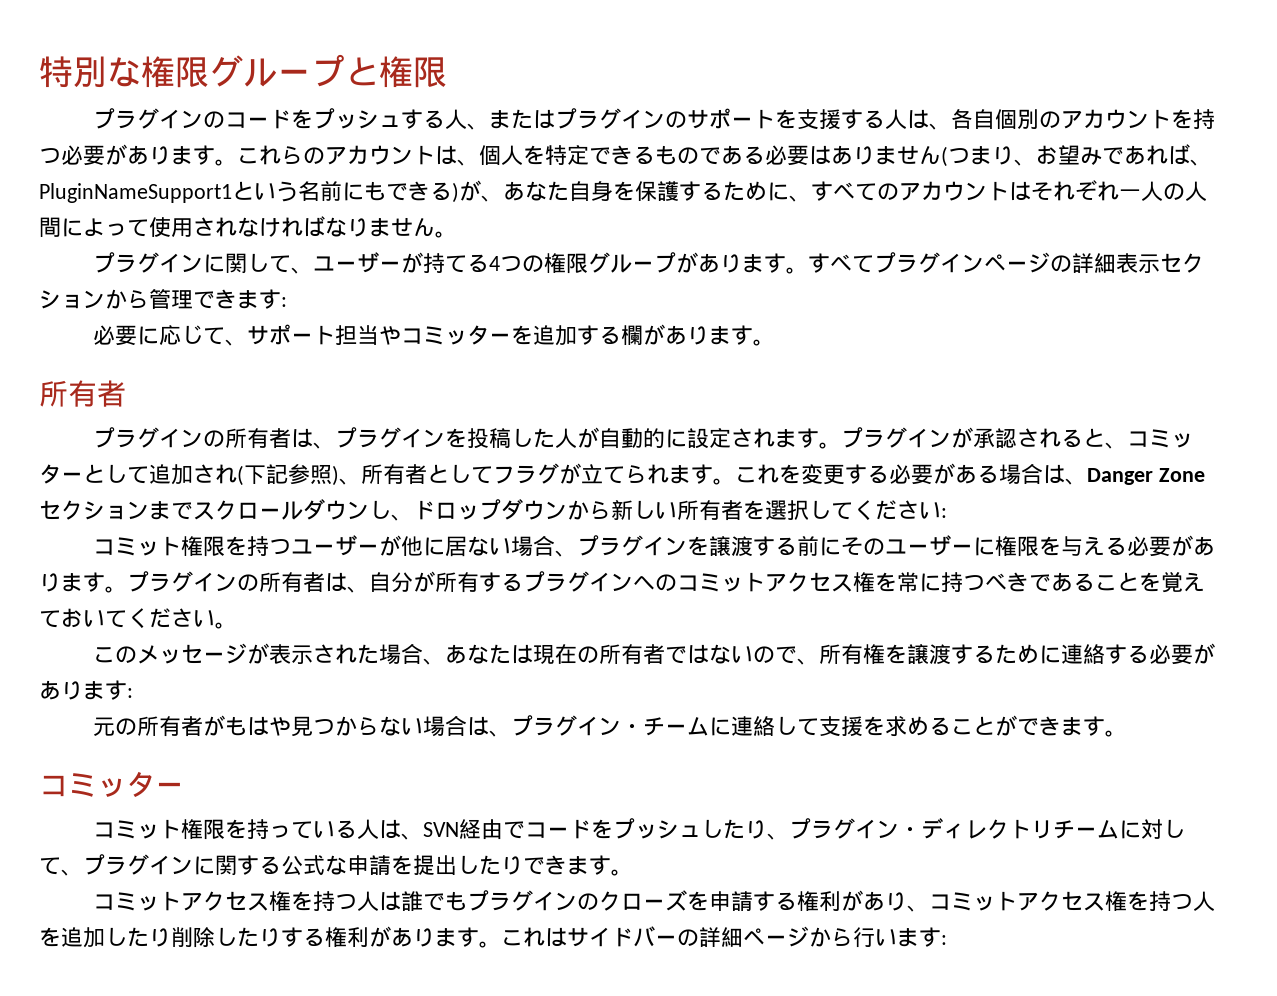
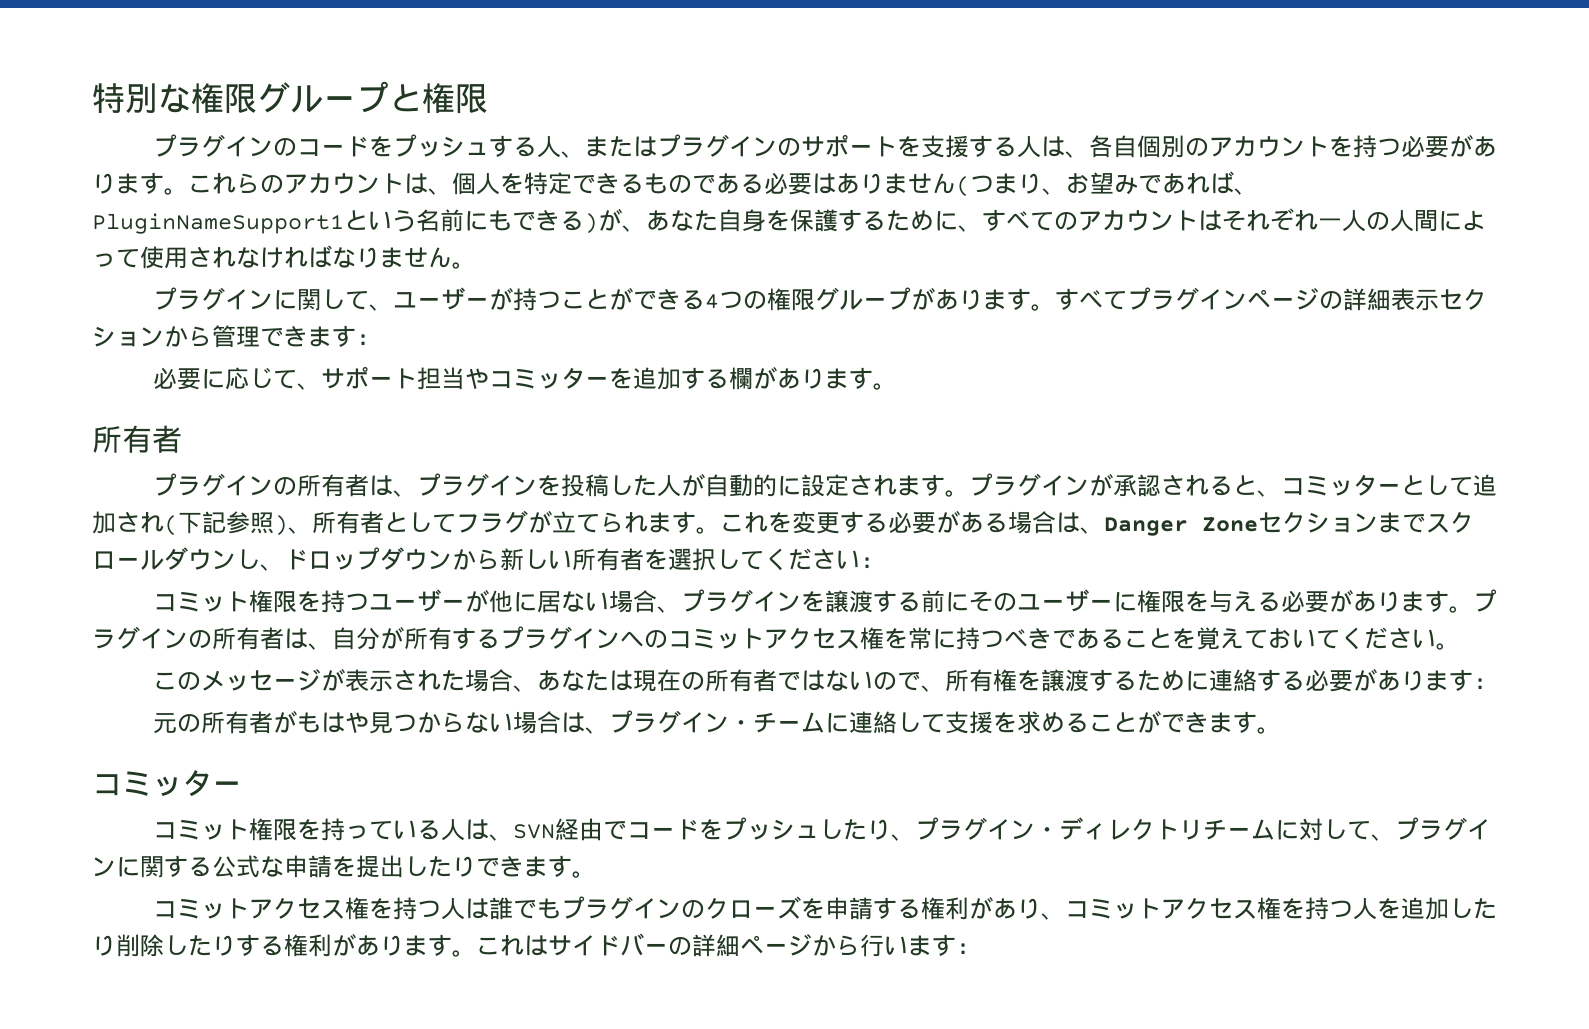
- プラグインに関して、ユーザーが持てる4つの権限グループがあります。
+ プラグインに関して、ユーザーが持つことができる4つの権限グループがあります。

